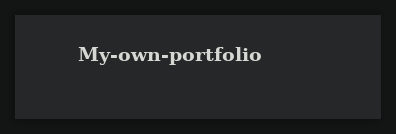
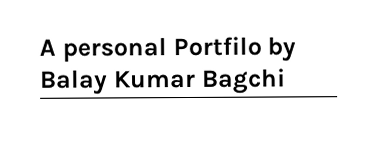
- My-own-portfolio
+ A personal Portfilo by Balay Kumar Bagchi

